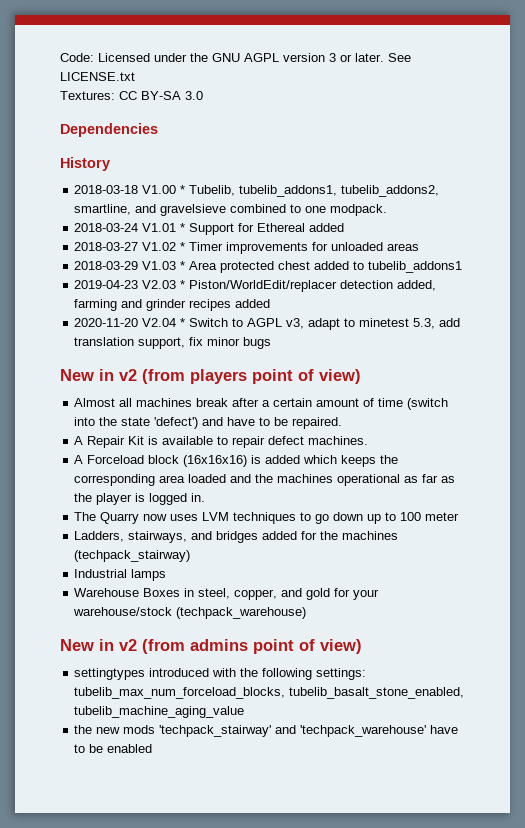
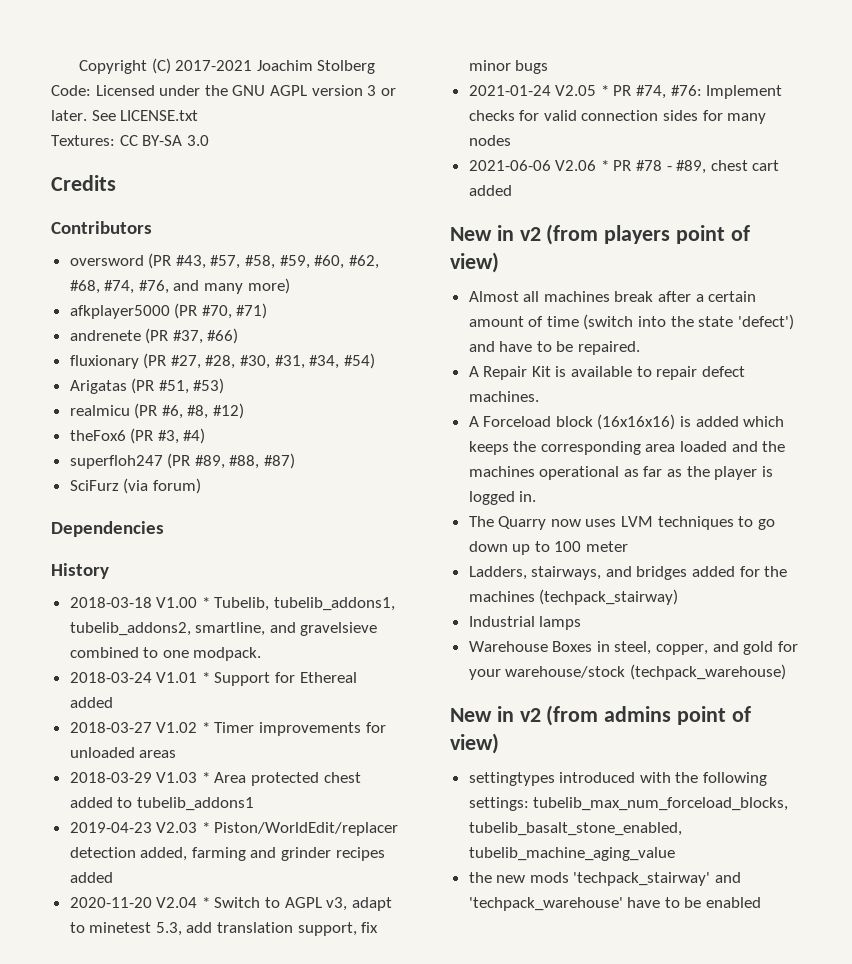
- Code: Licensed under the GNU AGPL version 3 or later.
+ Copyright (C) 2017-2021 Joachim Stolberg Code: Licensed under the GNU AGPL version 3 or later.
+ Credits
+ Contributors
+ oversword (PR #43, #57, #58, #59, #60, #62, #68, #74, #76, and many more)
+ afkplayer5000 (PR #70, #71)
+ andrenete (PR #37, #66)
+ fluxionary (PR #27, #28, #30, #31, #34, #54)
+ Arigatas (PR #51, #53)
+ realmicu (PR #6, #8, #12)
+ theFox6 (PR #3, #4)
+ superfloh247 (PR #89, #88, #87)
+ SciFurz (via forum)
+ 2021-01-24 V2.05 * PR #74, #76: Implement checks for valid connection sides for many nodes
+ 2021-06-06 V2.06 * PR #78 - #89, chest cart added

